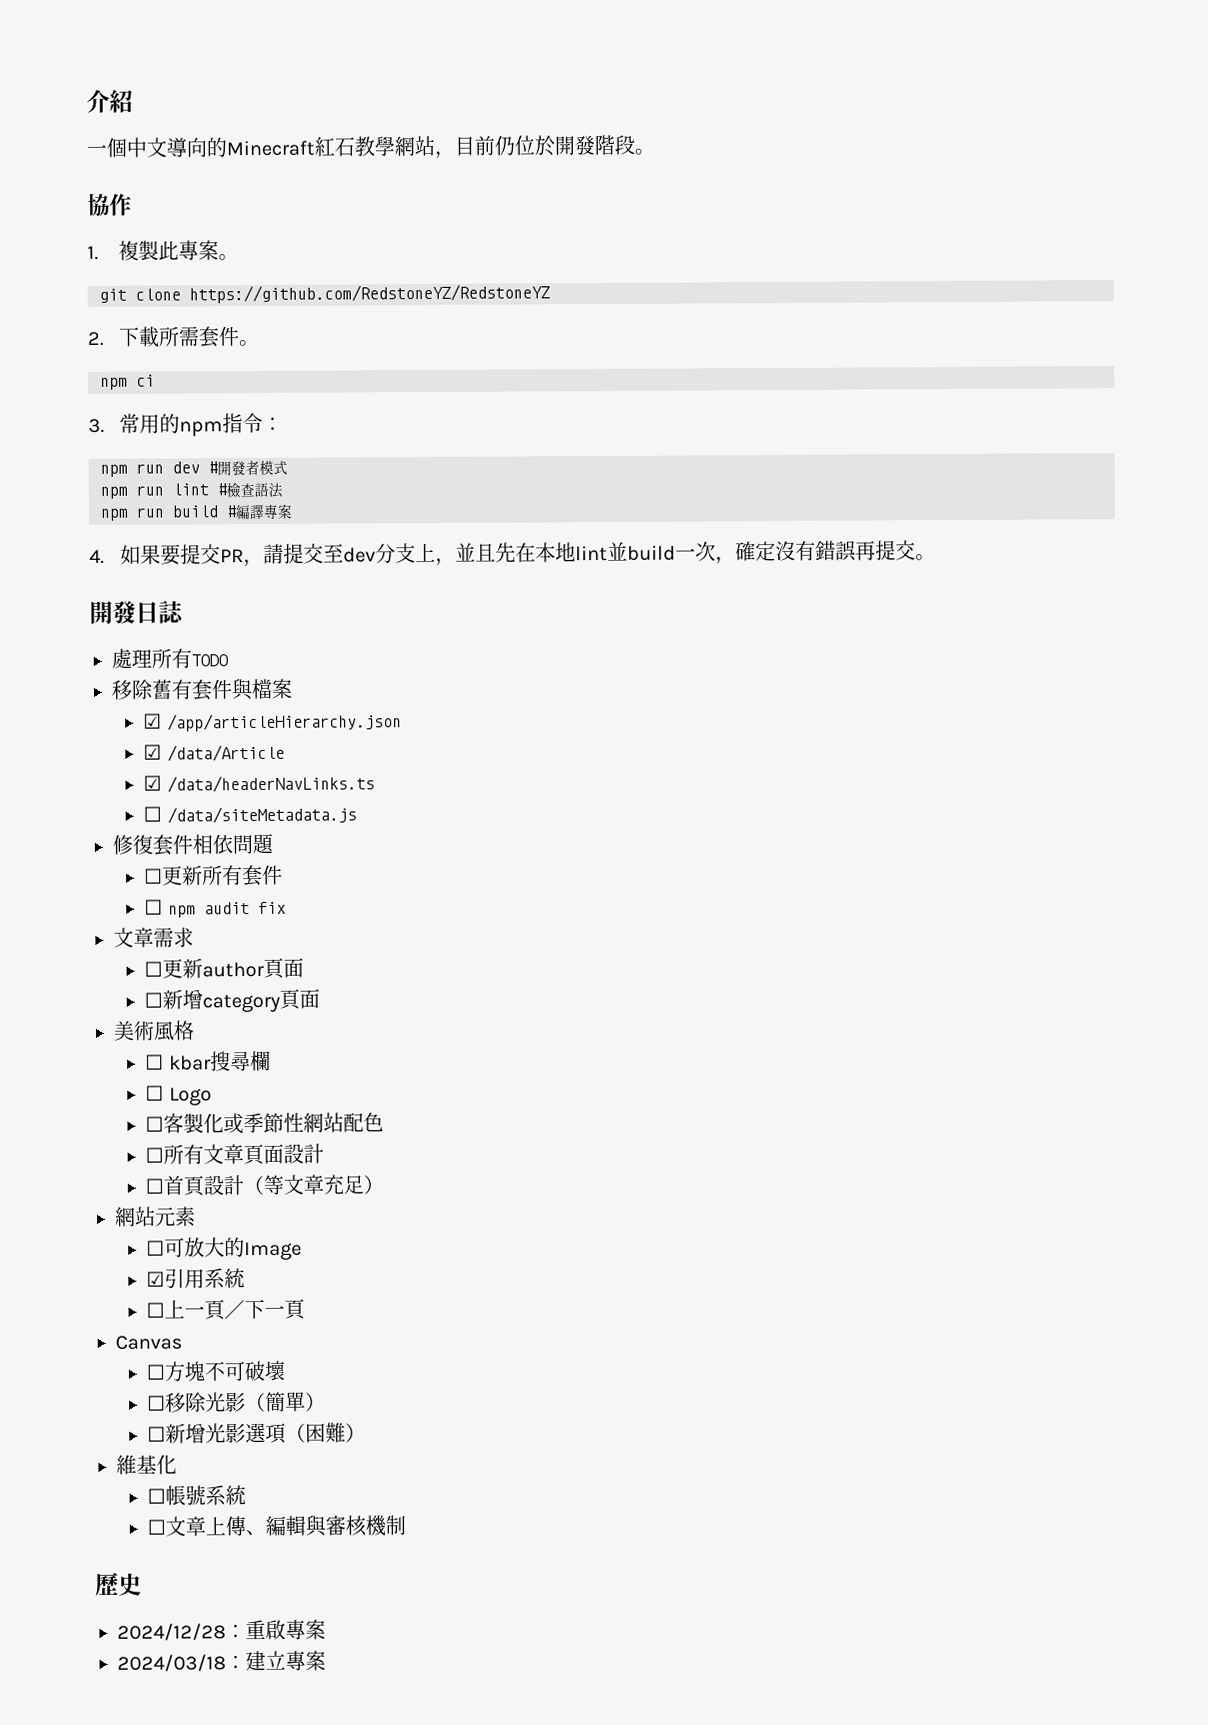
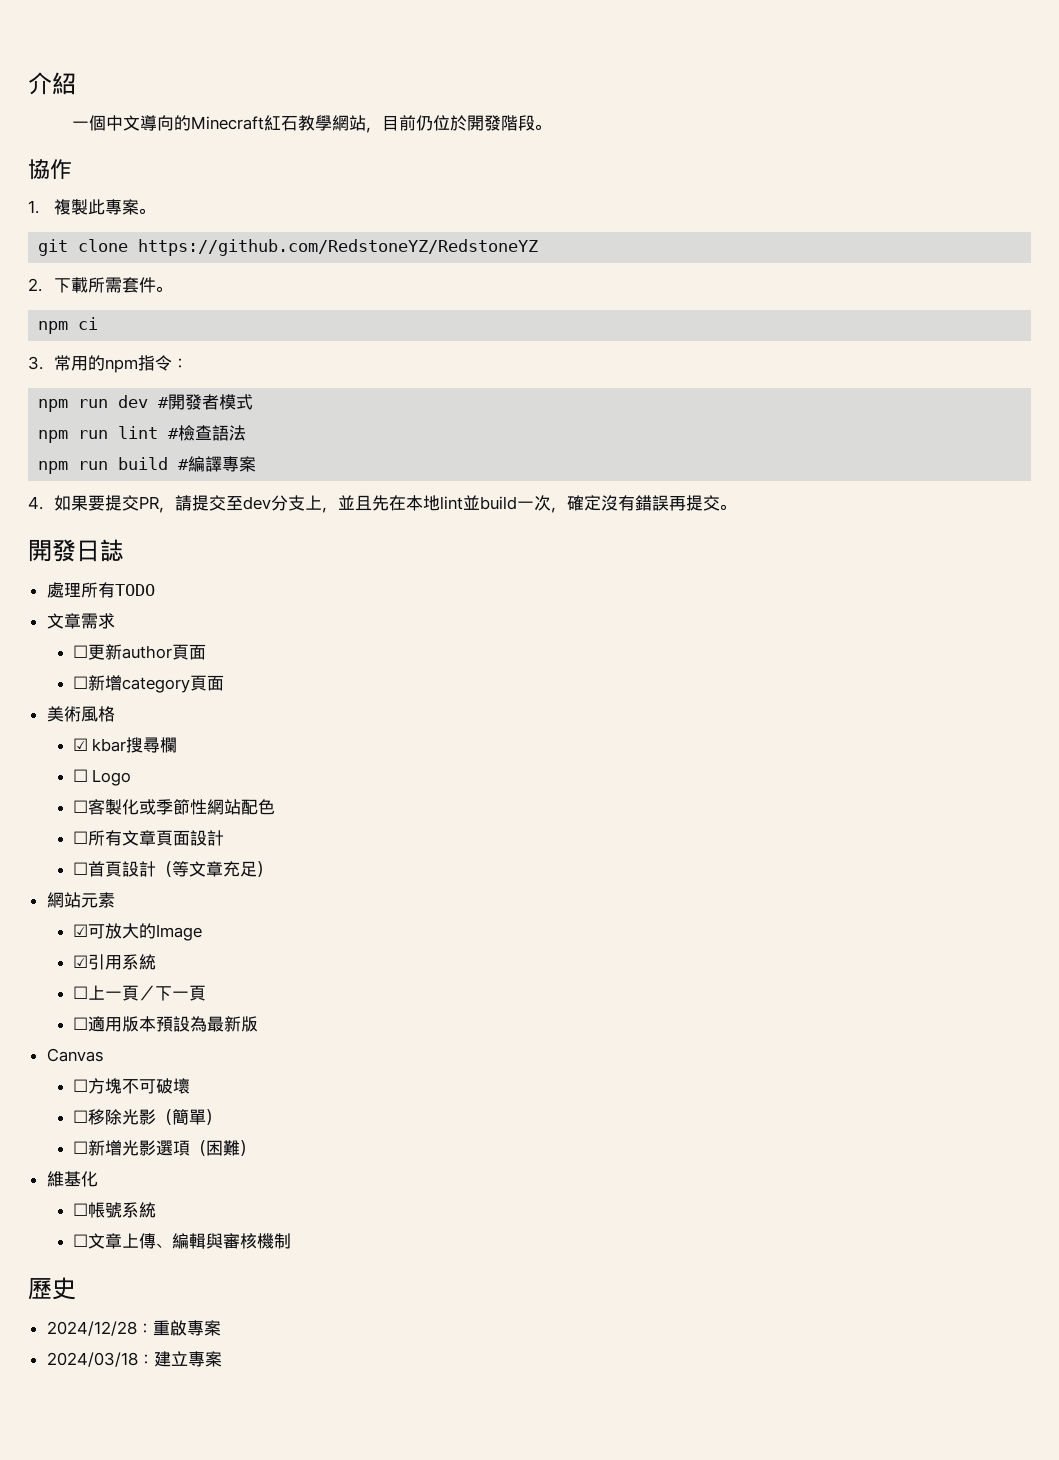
- 移除舊有套件與檔案
- ☑ /app/articleHierarchy.json
- ☑ /data/Article
- ☑ /data/headerNavLinks.ts
- ☐ /data/siteMetadata.js
- 修復套件相依問題
- ☐更新所有套件
- ☐ npm audit fix
- ☐ kbar搜尋欄
+ ☑ kbar搜尋欄
- ☐可放大的Image
+ ☑可放大的Image
+ ☐適用版本預設為最新版

